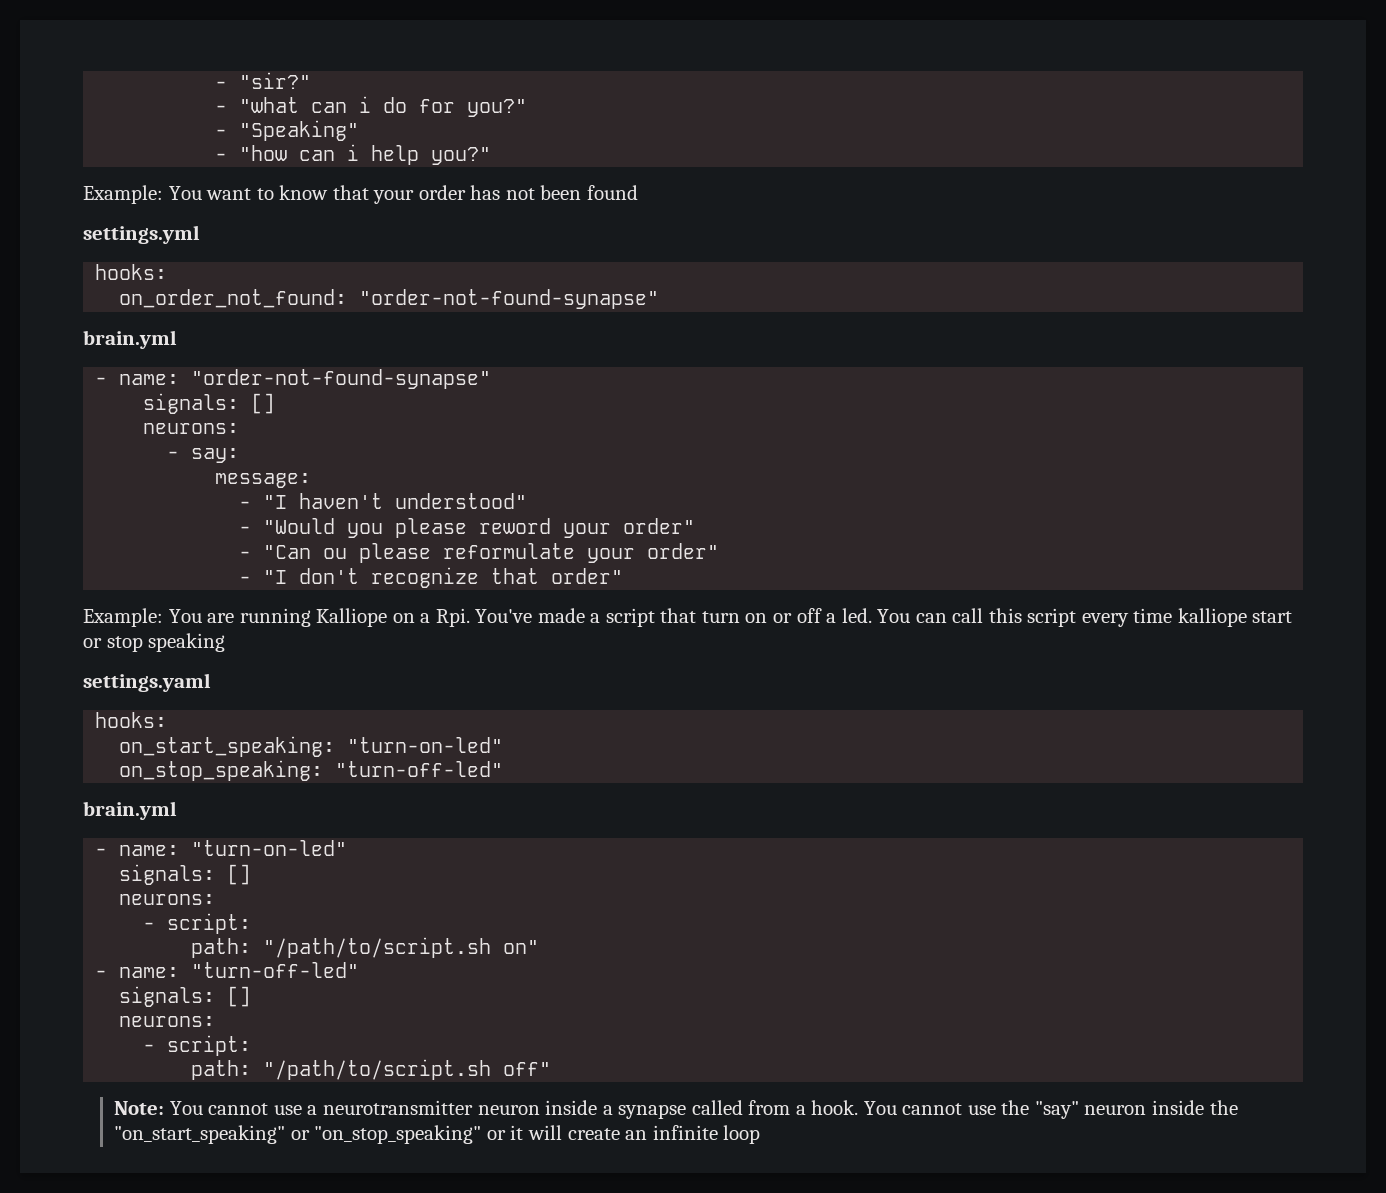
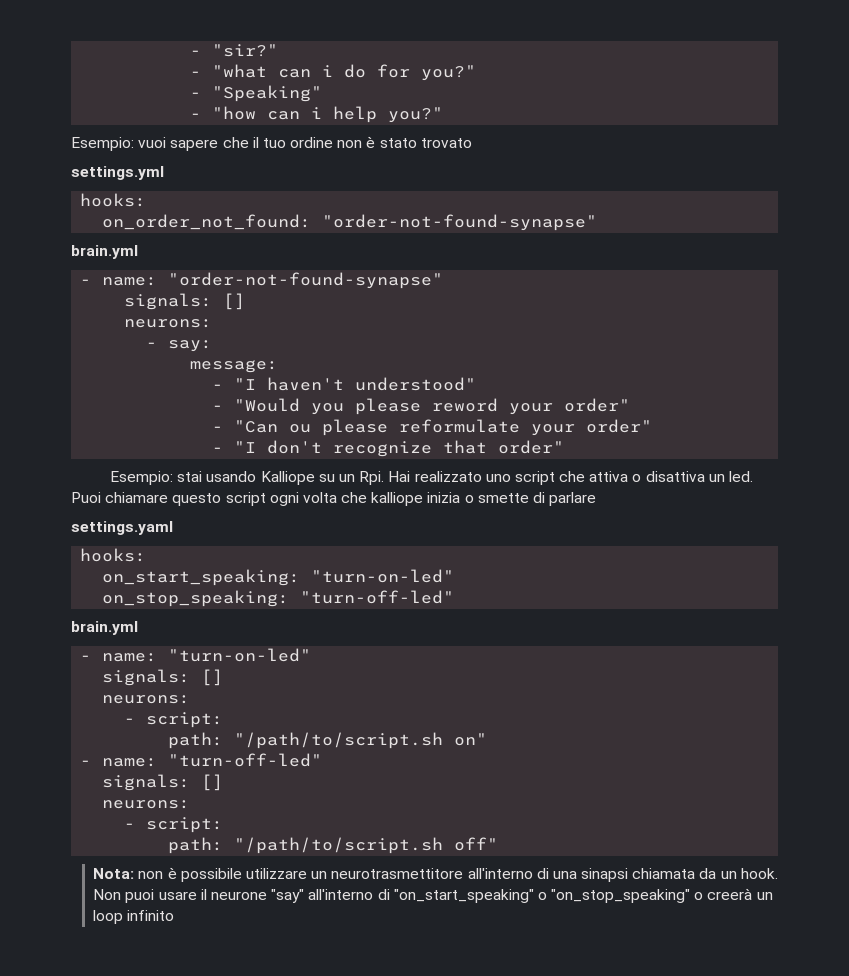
- Example: You want to know that your order has not been found
+ Esempio: vuoi sapere che il tuo ordine non è stato trovato
- Example: You are running Kalliope on a Rpi. You've made a script that turn on or off a led. You can call this script every time kalliope start or stop speaking
+ Esempio: stai usando Kalliope su un Rpi. Hai realizzato uno script che attiva o disattiva un led. Puoi chiamare questo script ogni volta che kalliope inizia o smette di parlare
- Note: You cannot use a neurotransmitter neuron inside a synapse called from a hook. You cannot use the "say" neuron inside the "on_start_speaking" or "on_stop_speaking" or it will create an infinite loop
+ Nota: non è possibile utilizzare un neurotrasmettitore all'interno di una sinapsi chiamata da un hook. Non puoi usare il neurone "say" all'interno di "on_start_speaking" o "on_stop_speaking" o creerà un loop infinito

